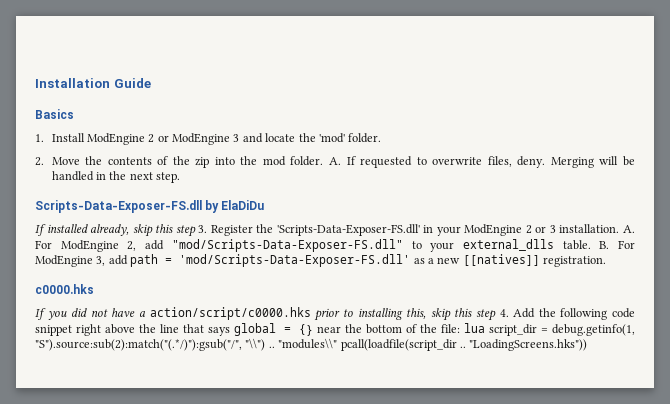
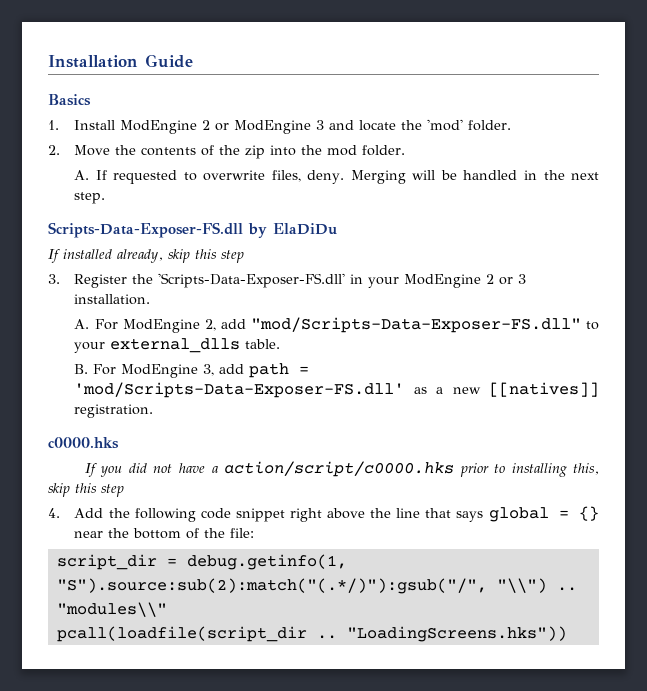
- 2. Move the contents of the zip into the mod folder. A. If requested to overwrite files, deny.
+ 2. Move the contents of the zip into the mod folder.
+ A. If requested to overwrite files, deny.
- If installed already, skip this step 3. Register the 'Scripts-Data-Exposer-FS.dll' in your ModEngine 2 or 3 installation. A. For ModEngine 2, add "mod/Scripts-Data-Exposer-FS.dll" to your external_dlls table. B. For ModEngine 3, add path = 'mod/Scripts-Data-Exposer-FS.dll' as a new [[natives]] registration.
+ If installed already, skip this step
+ 3. Register the 'Scripts-Data-Exposer-FS.dll' in your ModEngine 2 or 3 installation.
+ A. For ModEngine 2, add "mod/Scripts-Data-Exposer-FS.dll" to your external_dlls table.
+ B. For ModEngine 3, add path = 'mod/Scripts-Data-Exposer-FS.dll' as a new [[natives]] registration.
- If you did not have a action/script/c0000.hks prior to installing this, skip this step 4. Add the following code snippet right above the line that says global = {} near the bottom of the file: lua script_dir = debug.getinfo(1, "S").source:sub(2):match("(.*/)"):gsub("/", "\\") ..
+ If you did not have a action/script/c0000.hks prior to installing this, skip this step
+ 4. Add the following code snippet right above the line that says global = {} near the bottom of the file:
+ script_dir = debug.getinfo(1, "S").source:sub(2):match("(.*/)"):gsub("/", "\\") ..
- "modules\\" pcall(loadfile(script_dir ..
+ "modules\\"
+ pcall(loadfile(script_dir ..

